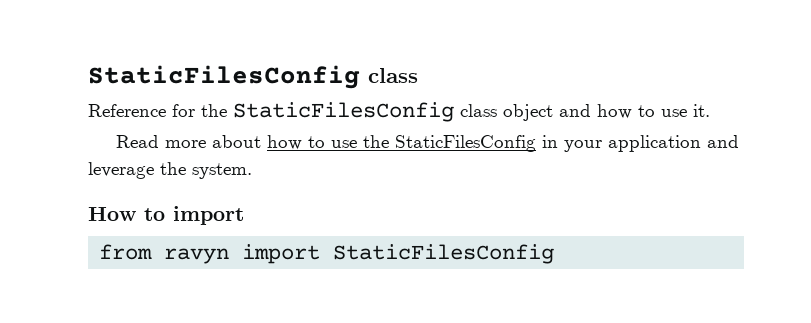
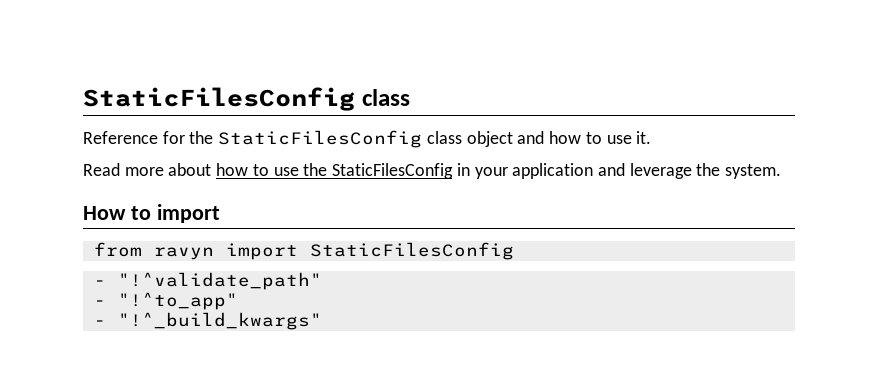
+ - "!^validate_path"
+ - "!^to_app"
+ - "!^_build_kwargs"

